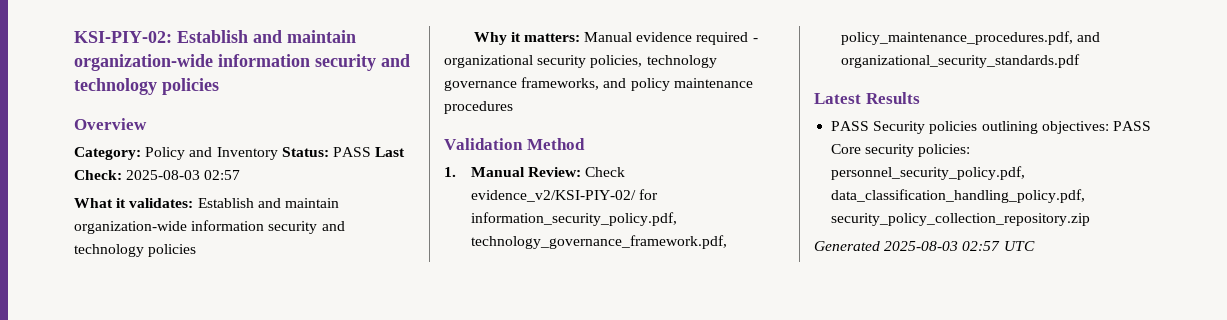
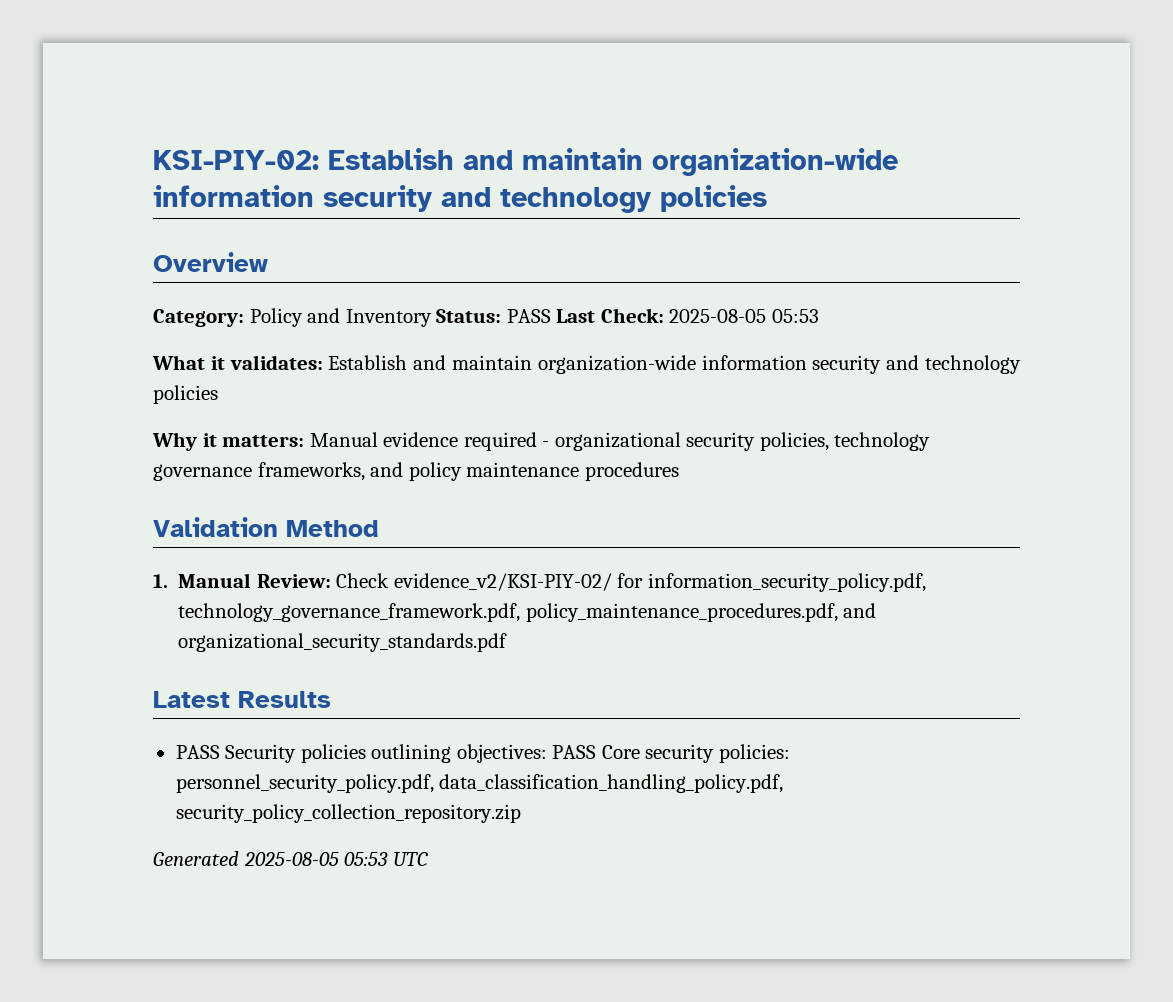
- Category: Policy and Inventory Status: PASS Last Check: 2025-08-03 02:57
+ Category: Policy and Inventory Status: PASS Last Check: 2025-08-05 05:53
- Generated 2025-08-03 02:57 UTC
+ Generated 2025-08-05 05:53 UTC

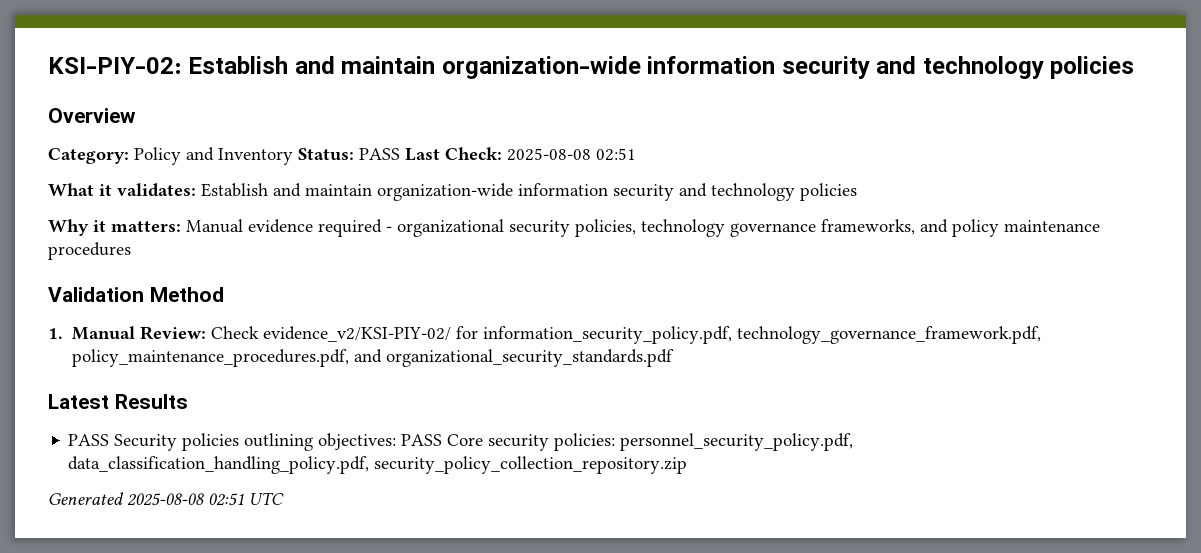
- Category: Policy and Inventory Status: PASS Last Check: 2025-08-05 05:53
+ Category: Policy and Inventory Status: PASS Last Check: 2025-08-08 02:51
- Generated 2025-08-05 05:53 UTC
+ Generated 2025-08-08 02:51 UTC

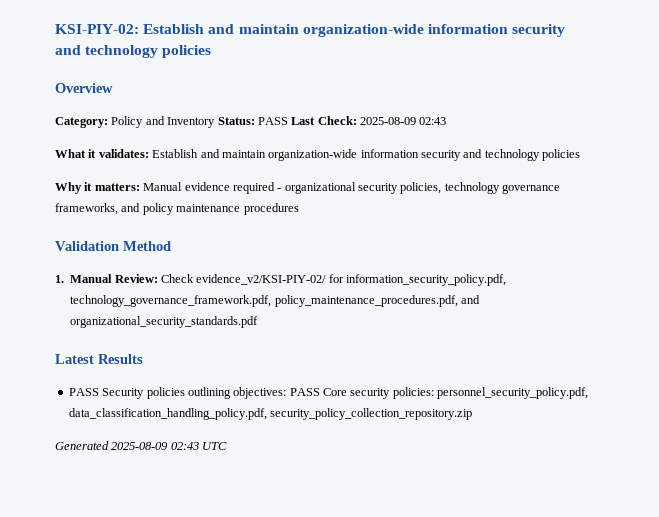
- Category: Policy and Inventory Status: PASS Last Check: 2025-08-08 02:51
+ Category: Policy and Inventory Status: PASS Last Check: 2025-08-09 02:43
- Generated 2025-08-08 02:51 UTC
+ Generated 2025-08-09 02:43 UTC

